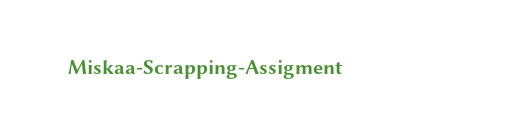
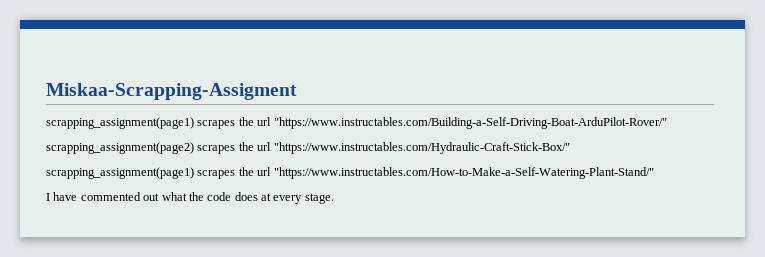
+ scrapping_assignment(page1) scrapes the url "https://www.instructables.com/Building-a-Self-Driving-Boat-ArduPilot-Rover/"
+ scrapping_assignment(page2) scrapes the url "https://www.instructables.com/Hydraulic-Craft-Stick-Box/"
+ scrapping_assignment(page1) scrapes the url "https://www.instructables.com/How-to-Make-a-Self-Watering-Plant-Stand/"
+ I have commented out what the code does at every stage.

